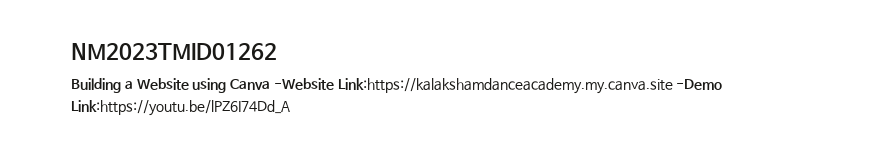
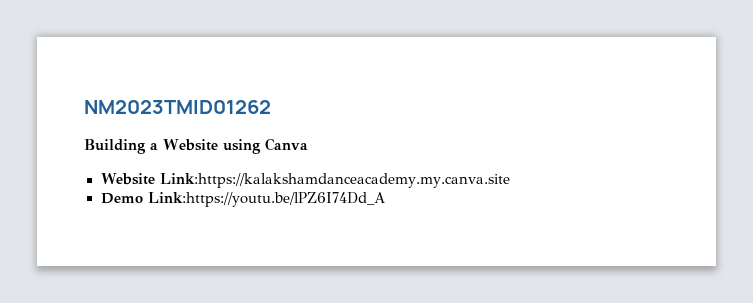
- Building a Website using Canva -Website Link:https://kalakshamdanceacademy.my.canva.site -Demo Link:https://youtu.be/lPZ6I74Dd_A
+ Building a Website using Canva
+ Website Link:https://kalakshamdanceacademy.my.canva.site
+ Demo Link:https://youtu.be/lPZ6I74Dd_A

